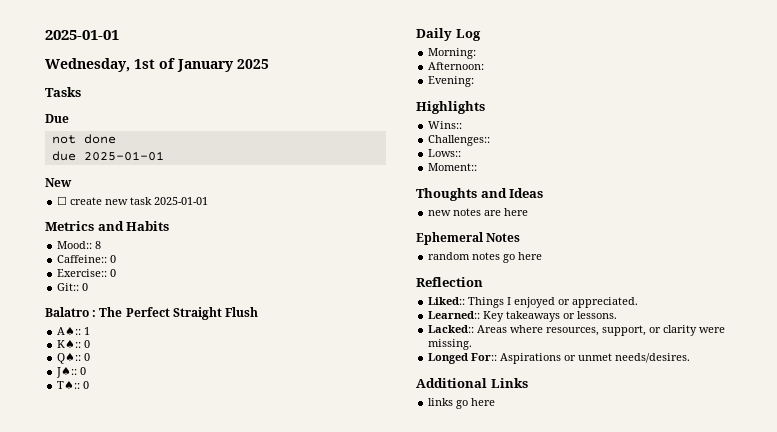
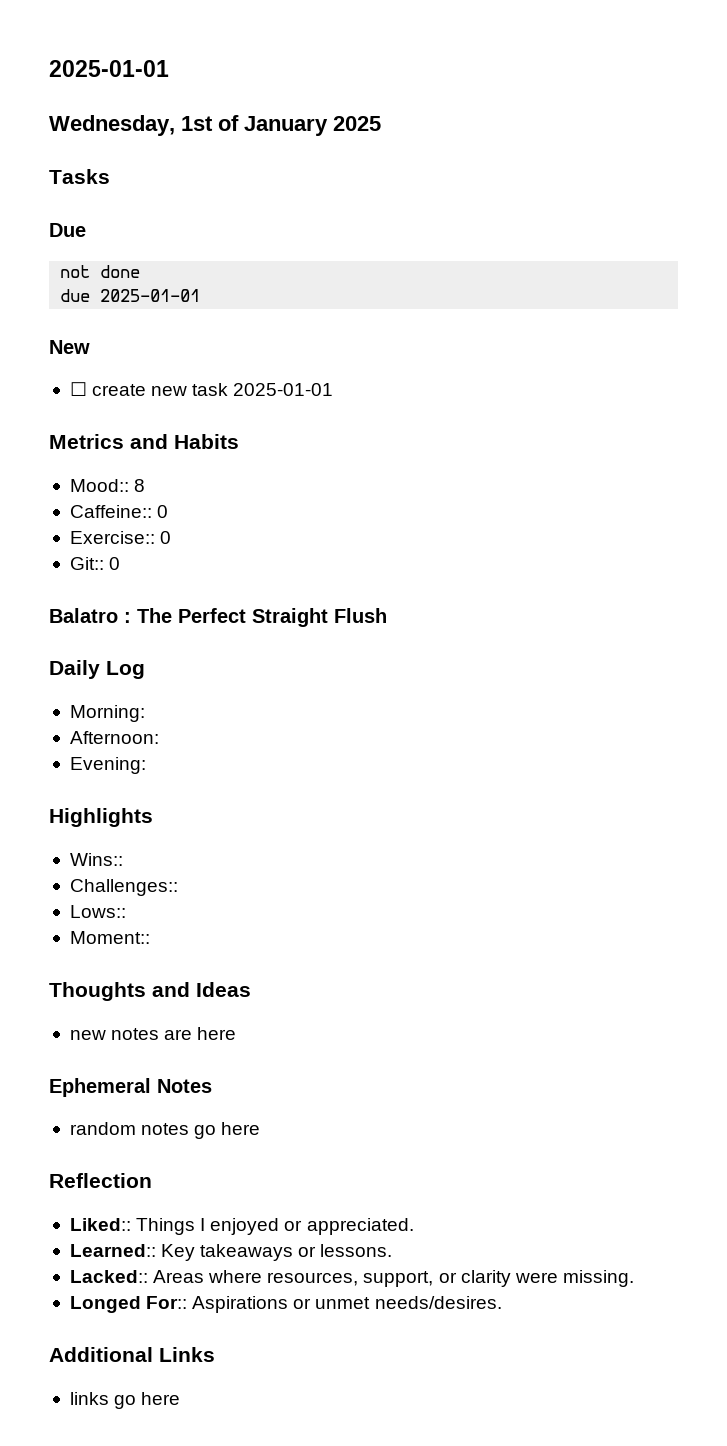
- A♠:: 1
- K♠:: 0
- Q♠:: 0
- J♠:: 0
- T♠:: 0

